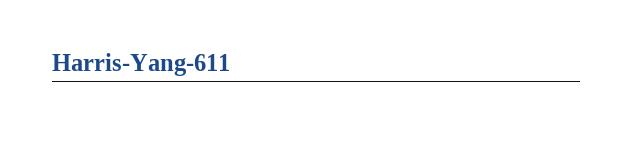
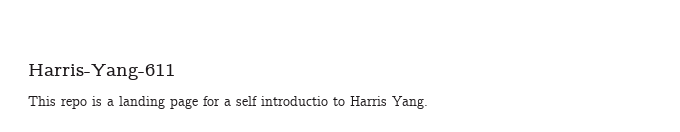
+ This repo is a landing page for a self introductio to Harris Yang.

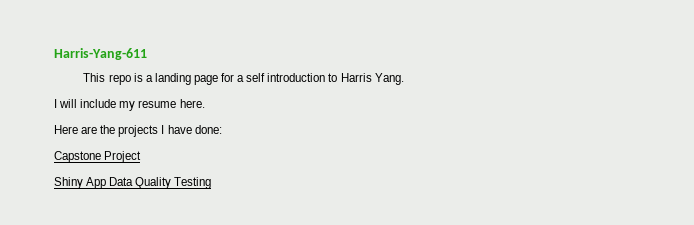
- This repo is a landing page for a self introductio to Harris Yang.
+ This repo is a landing page for a self introduction to Harris Yang.
+ I will include my resume here.
+ Here are the projects I have done:
+ Capstone Project
+ Shiny App Data Quality Testing

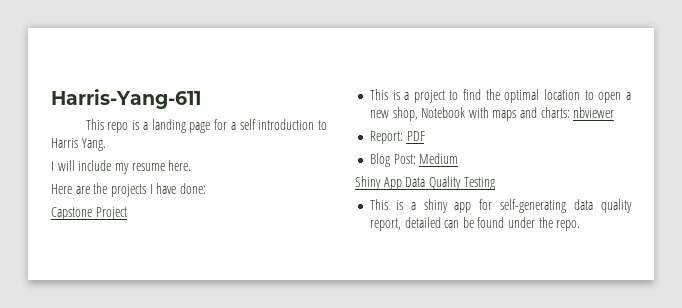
+ This is a project to find the optimal location to open a new shop, Notebook with maps and charts: nbviewer
+ Report: PDF
+ Blog Post: Medium
+ This is a shiny app for self-generating data quality report, detailed can be found under the repo.

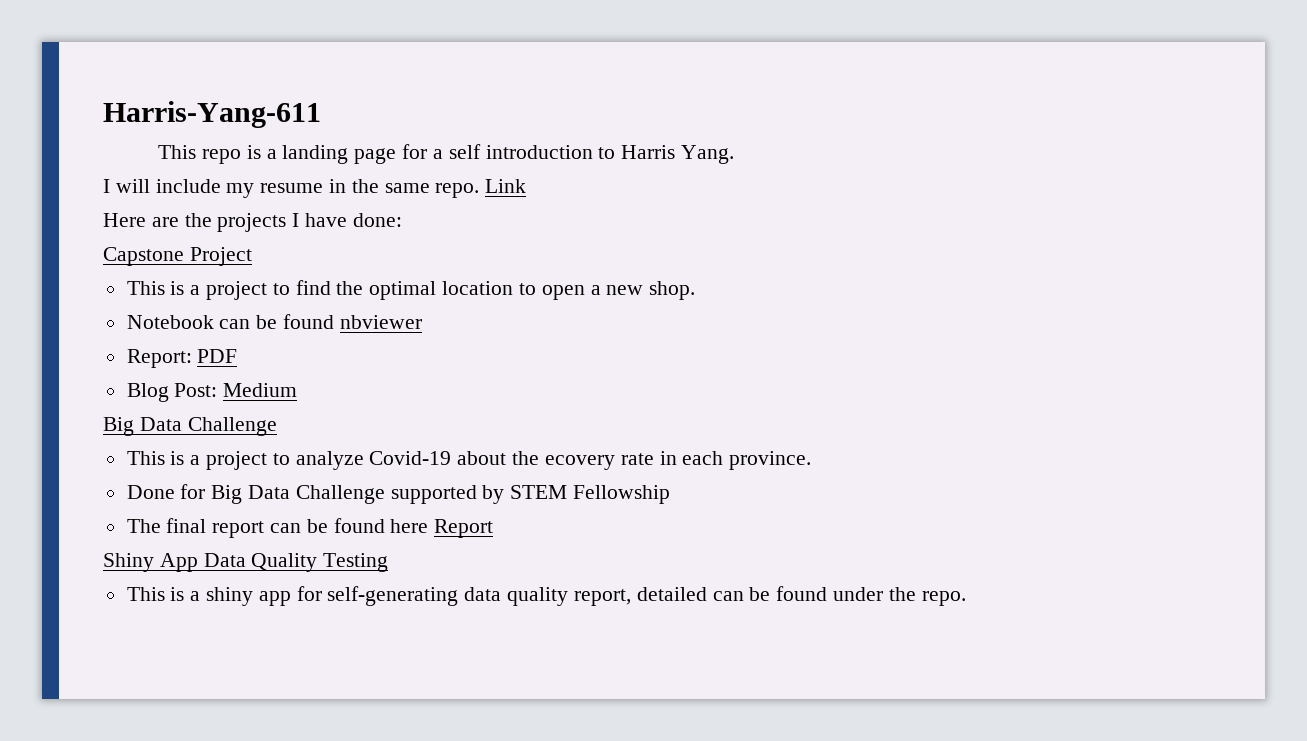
- I will include my resume here.
+ I will include my resume in the same repo. Link
- This is a project to find the optimal location to open a new shop, Notebook with maps and charts: nbviewer
+ This is a project to find the optimal location to open a new shop.
+ Notebook can be found nbviewer
  Blog Post: Medium
+ Big Data Challenge
+ This is a project to analyze Covid-19 about the ecovery rate in each province.
+ Done for Big Data Challenge supported by STEM Fellowship
+ The final report can be found here Report

